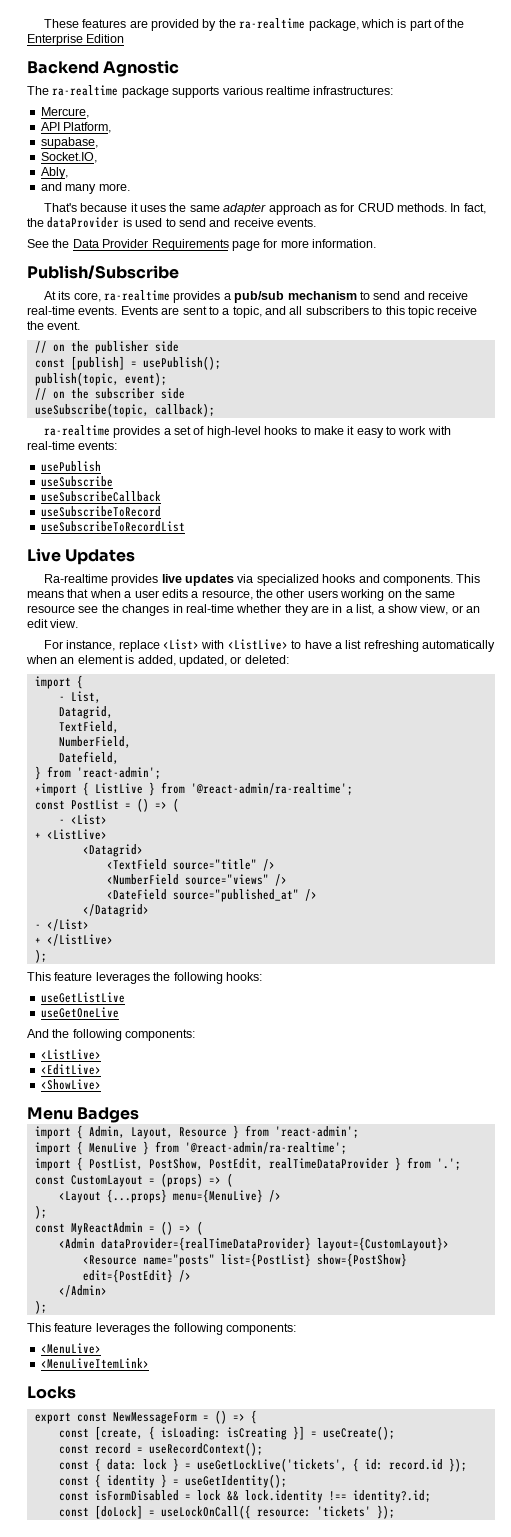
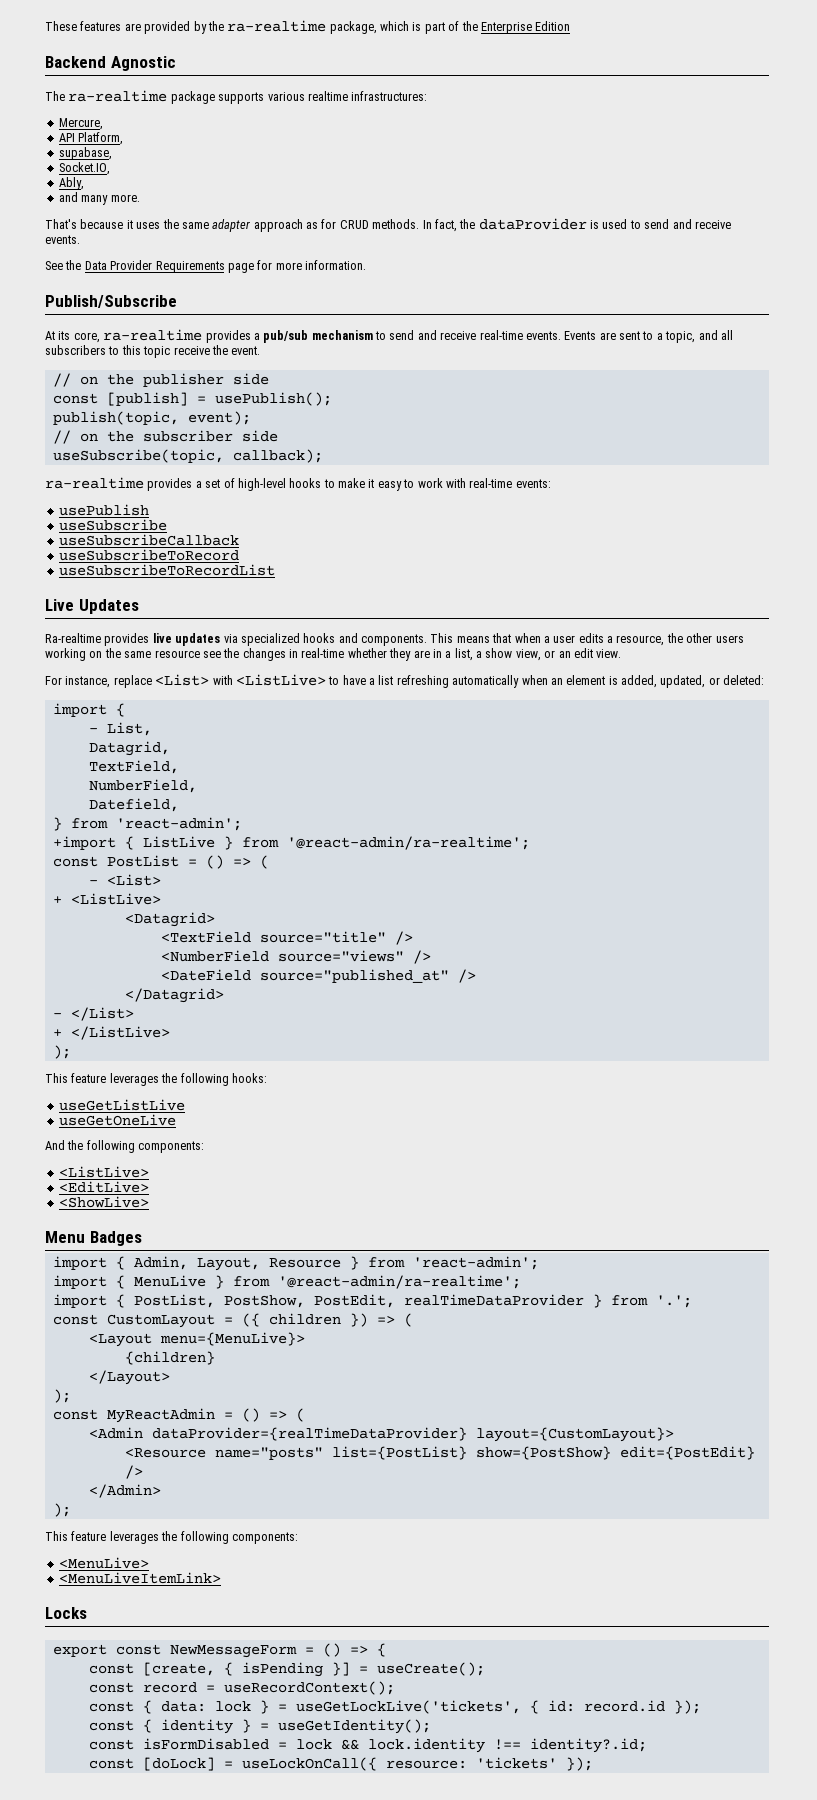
- const CustomLayout = (props) => (
+ const CustomLayout = ({ children }) => (
- <Layout {...props} menu={MenuLive} />
+ <Layout menu={MenuLive}>
+ {children}
+ </Layout>
- const [create, { isLoading: isCreating }] = useCreate();
+ const [create, { isPending }] = useCreate();

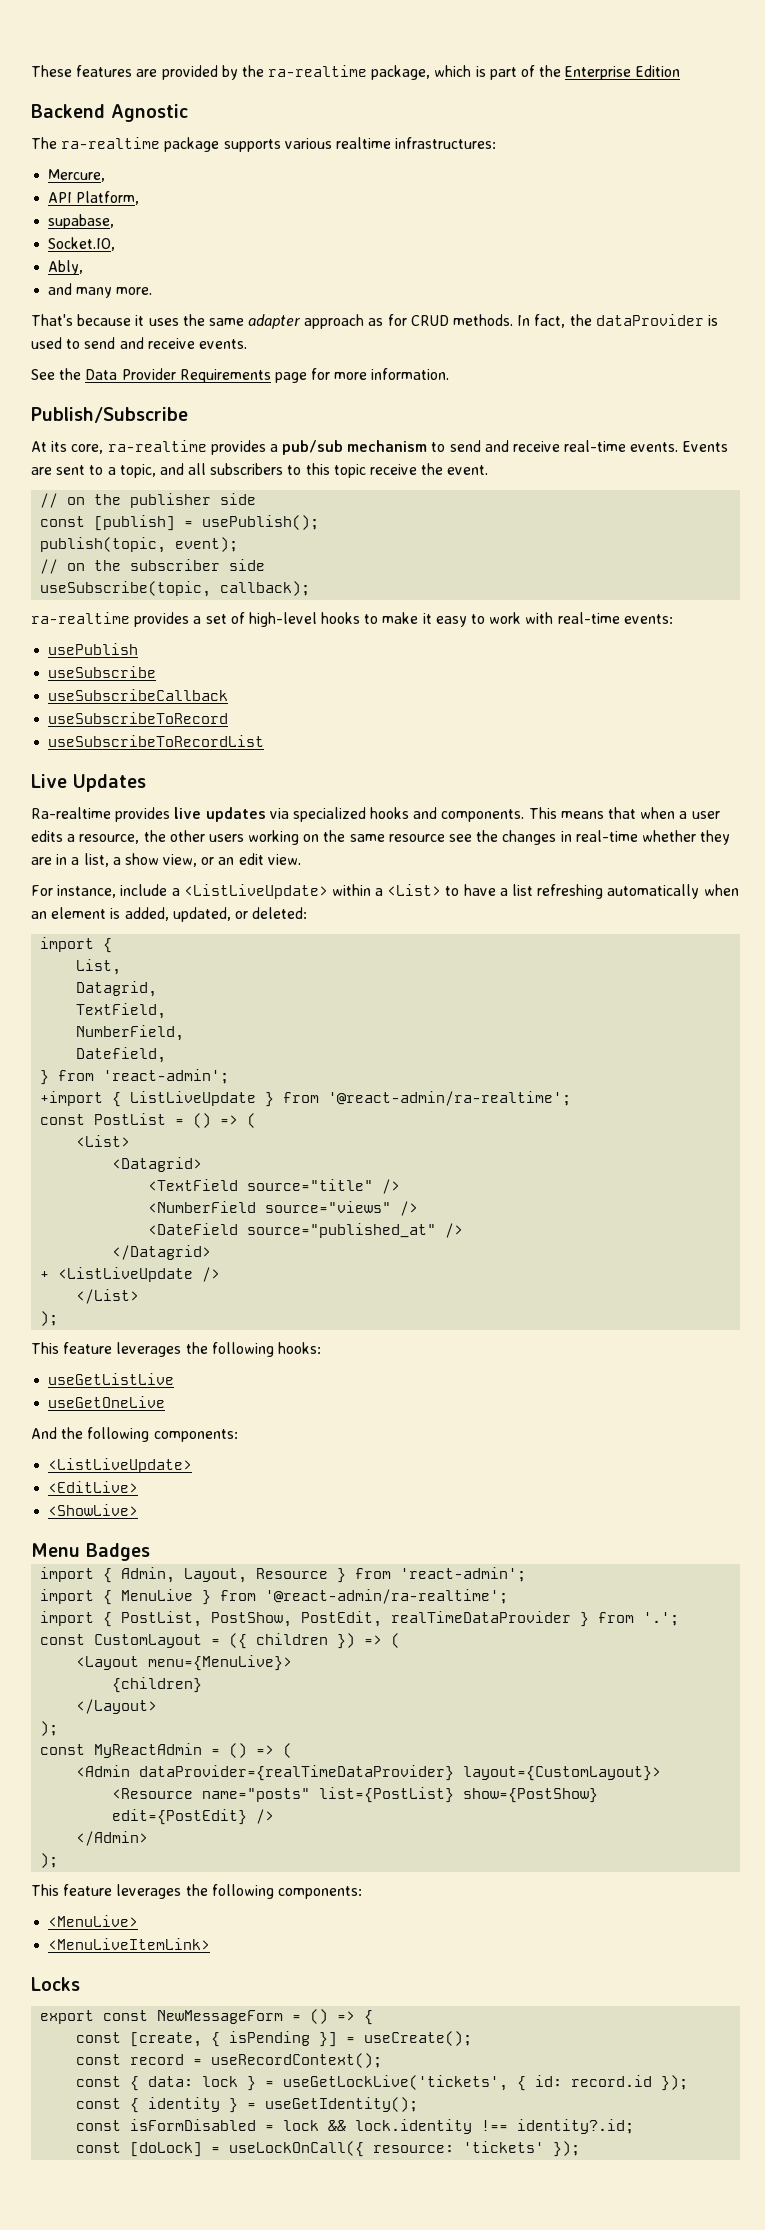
- For instance, replace <List> with <ListLive> to have a list refreshing automatically when an element is added, updated, or deleted:
+ For instance, include a <ListLiveUpdate> within a <List> to have a list refreshing automatically when an element is added, updated, or deleted:
- - List,
+ List,
- +import { ListLive } from '@react-admin/ra-realtime';
+ +import { ListLiveUpdate } from '@react-admin/ra-realtime';
  const PostList = () => (
- - <List>
- + <ListLive>
+ <List>
- - </List>
+ + <ListLiveUpdate />
+ </List>
- + </ListLive>
  And the following components:
- <ListLive>
+ <ListLiveUpdate>

